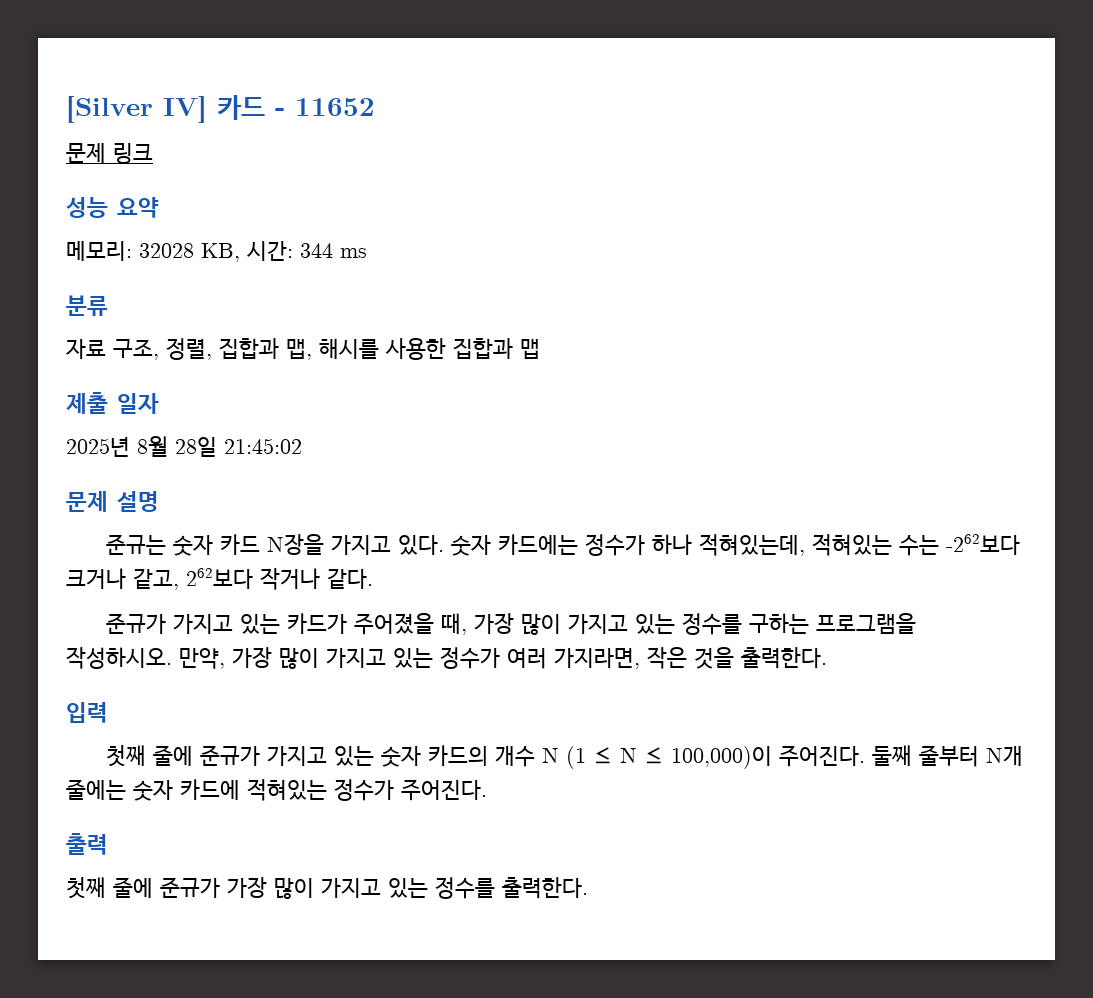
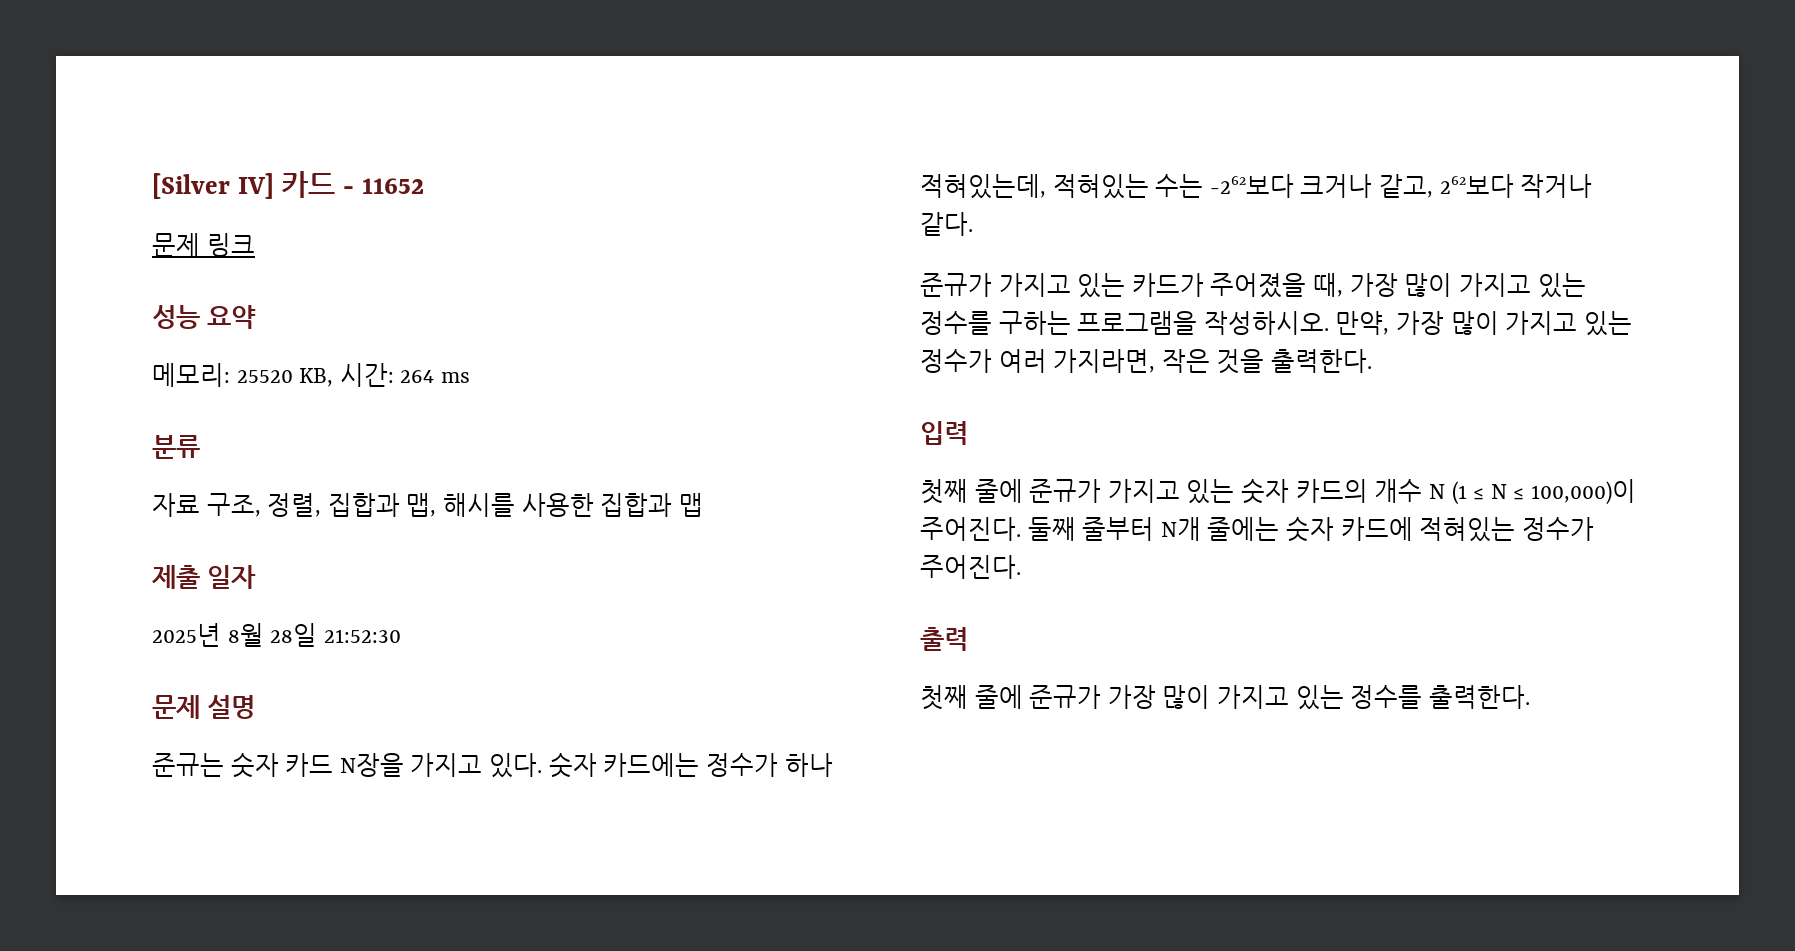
- 메모리: 32028 KB, 시간: 344 ms
+ 메모리: 25520 KB, 시간: 264 ms
- 2025년 8월 28일 21:45:02
+ 2025년 8월 28일 21:52:30

